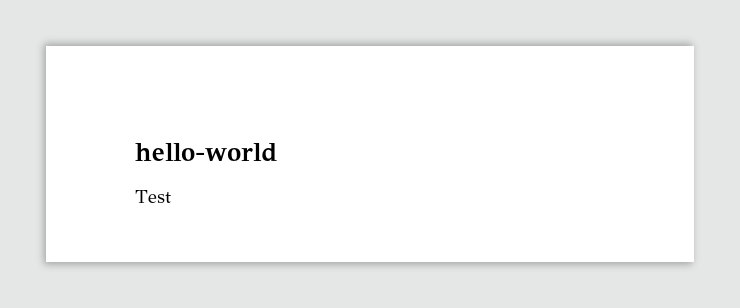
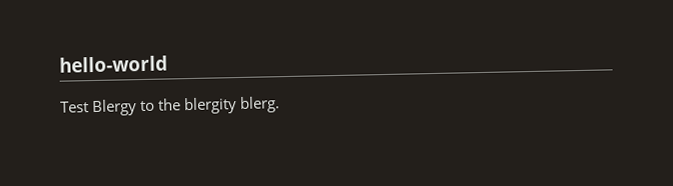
- Test
+ Test Blergy to the blergity blerg.

